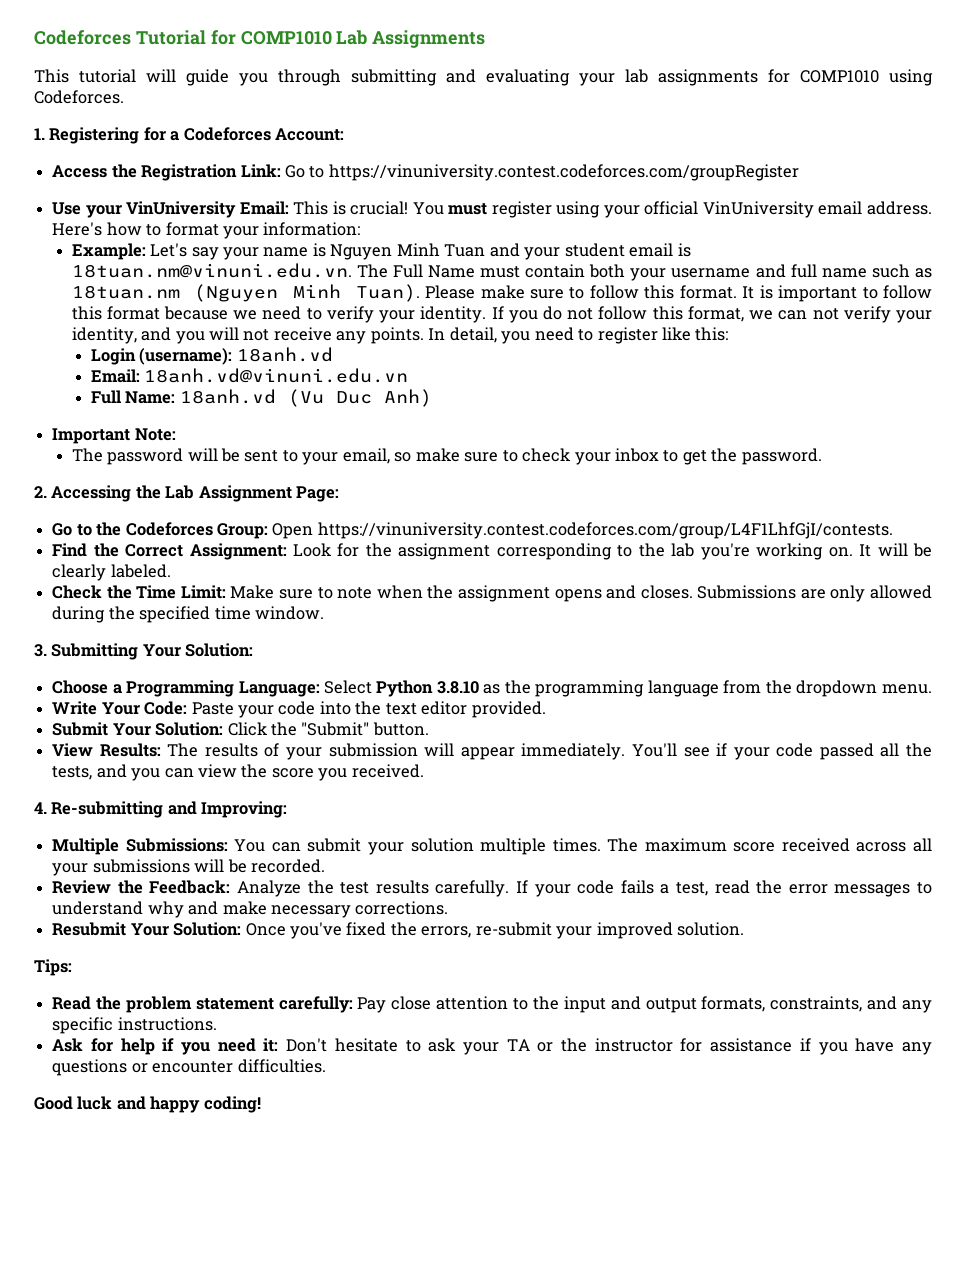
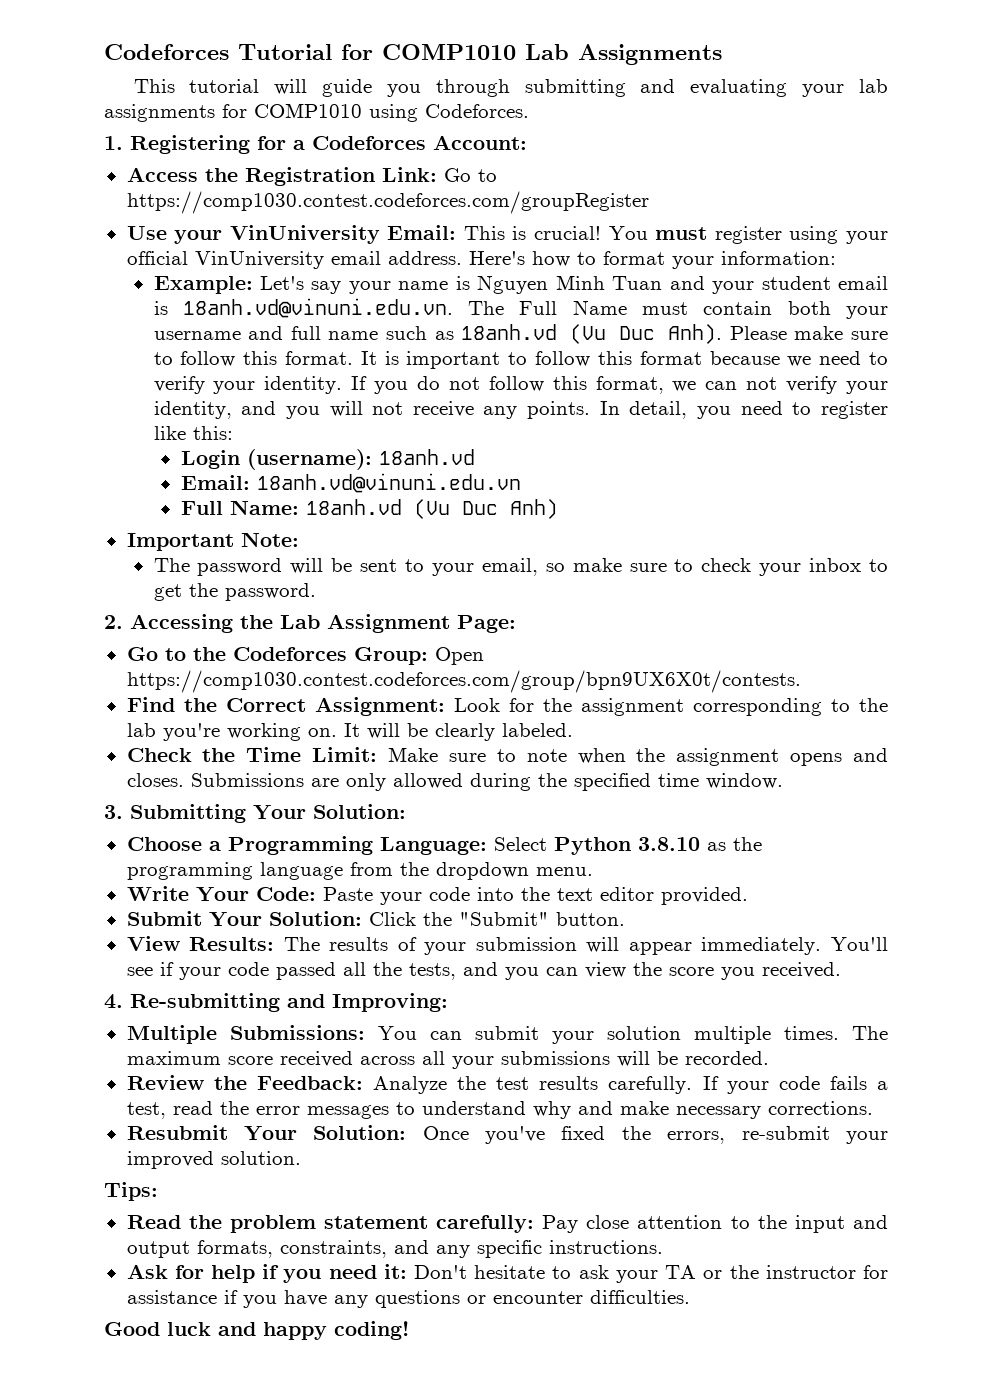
- Access the Registration Link: Go to https://vinuniversity.contest.codeforces.com/groupRegister
+ Access the Registration Link: Go to https://comp1030.contest.codeforces.com/groupRegister
- Example: Let's say your name is Nguyen Minh Tuan and your student email is 18tuan.nm@vinuni.edu.vn. The Full Name must contain both your username and full name such as 18tuan.nm (Nguyen Minh Tuan).
+ Example: Let's say your name is Nguyen Minh Tuan and your student email is 18anh.vd@vinuni.edu.vn. The Full Name must contain both your username and full name such as 18anh.vd (Vu Duc Anh).
- Go to the Codeforces Group: Open https://vinuniversity.contest.codeforces.com/group/L4F1LhfGjI/contests.
+ Go to the Codeforces Group: Open https://comp1030.contest.codeforces.com/group/bpn9UX6X0t/contests.

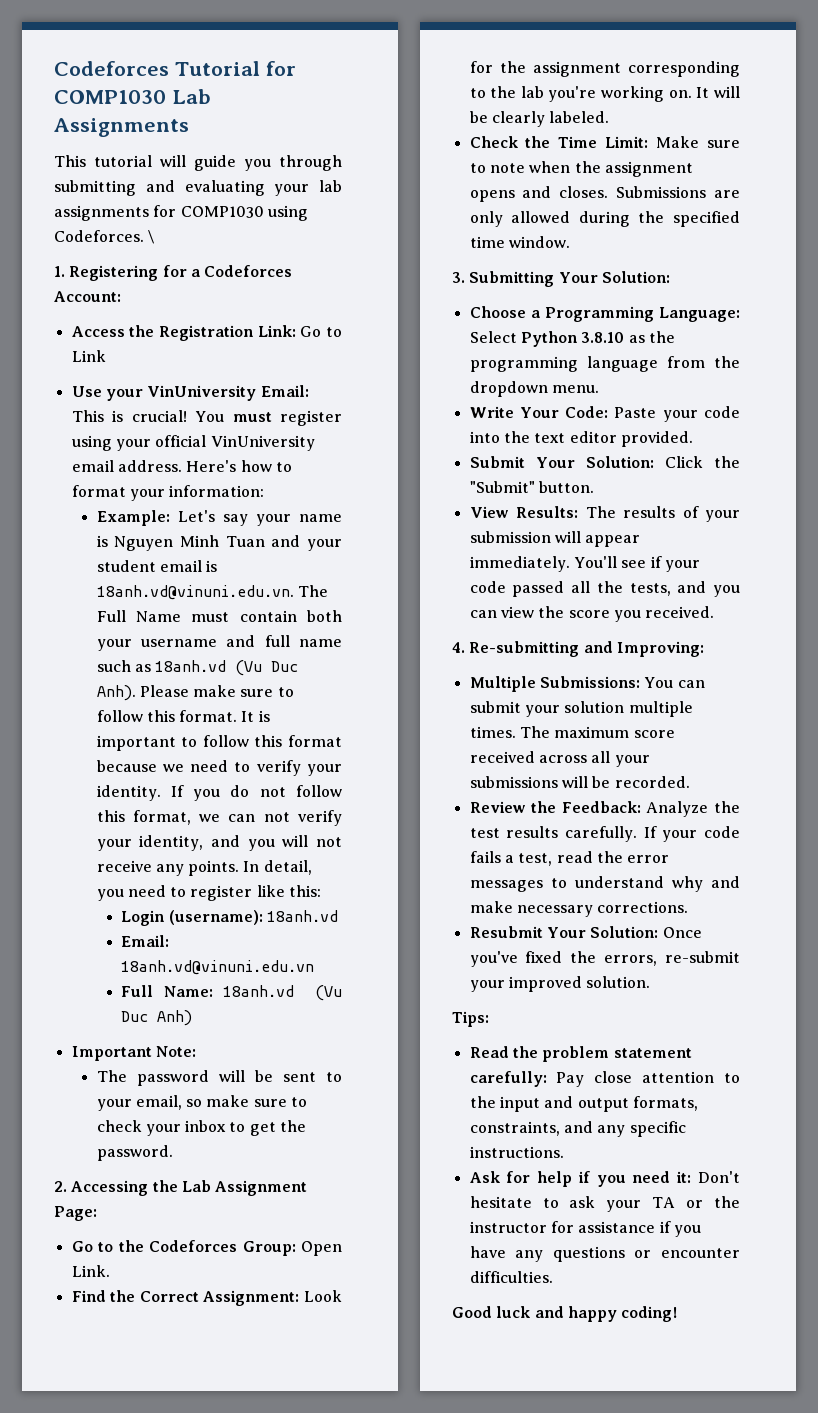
- Codeforces Tutorial for COMP1010 Lab Assignments
+ Codeforces Tutorial for COMP1030 Lab Assignments
- This tutorial will guide you through submitting and evaluating your lab assignments for COMP1010 using Codeforces.
+ This tutorial will guide you through submitting and evaluating your lab assignments for COMP1030 using Codeforces. \
- Access the Registration Link: Go to https://comp1030.contest.codeforces.com/groupRegister
+ Access the Registration Link: Go to Link
- Go to the Codeforces Group: Open https://comp1030.contest.codeforces.com/group/bpn9UX6X0t/contests.
+ Go to the Codeforces Group: Open Link.

